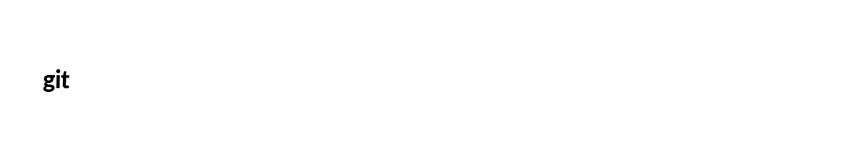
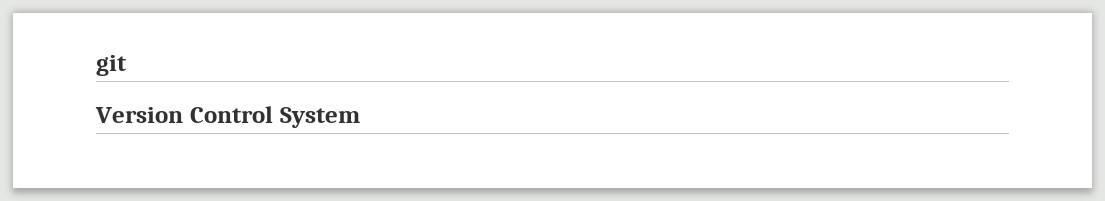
+ Version Control System

